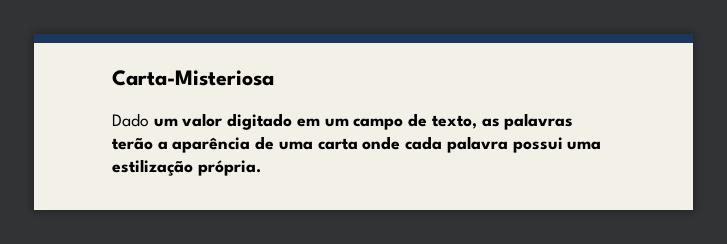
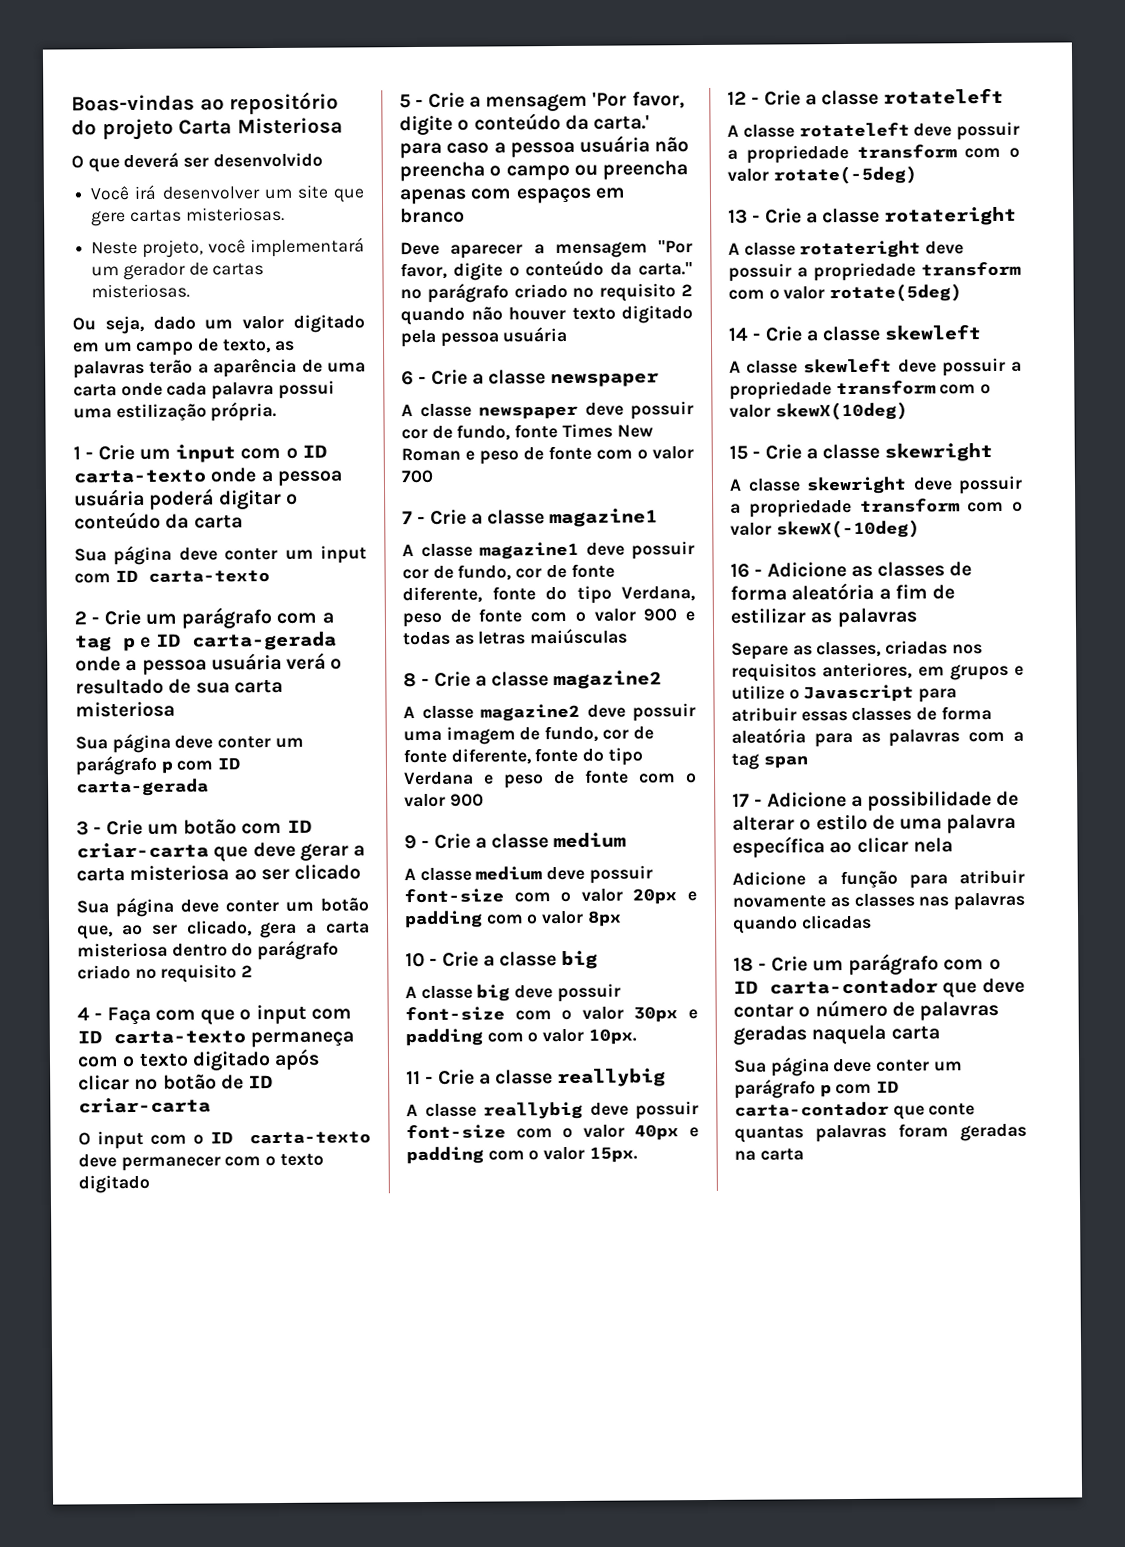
- Carta-Misteriosa
- Dado um valor digitado em um campo de texto, as palavras terão a aparência de uma carta onde cada palavra possui uma estilização própria.
+ Boas-vindas ao repositório do projeto Carta Misteriosa
+ O que deverá ser desenvolvido
+ Você irá desenvolver um site que gere cartas misteriosas.
+ Neste projeto, você implementará um gerador de cartas misteriosas.
+ Ou seja, dado um valor digitado em um campo de texto, as palavras terão a aparência de uma carta onde cada palavra possui uma estilização própria.
+ 1 - Crie um input com o ID carta-texto onde a pessoa usuária poderá digitar o conteúdo da carta
+ Sua página deve conter um input com ID carta-texto
+ 2 - Crie um parágrafo com a tag p e ID carta-gerada onde a pessoa usuária verá o resultado de sua carta misteriosa
+ Sua página deve conter um parágrafo p com ID carta-gerada
+ 3 - Crie um botão com ID criar-carta que deve gerar a carta misteriosa ao ser clicado
+ Sua página deve conter um botão que, ao ser clicado, gera a carta misteriosa dentro do parágrafo criado no requisito 2
+ 4 - Faça com que o input com ID carta-texto permaneça com o texto digitado após clicar no botão de ID criar-carta
+ O input com o ID carta-texto deve permanecer com o texto digitado
+ 5 - Crie a mensagem 'Por favor, digite o conteúdo da carta.' para caso a pessoa usuária não preencha o campo ou preencha apenas com espaços em branco
+ Deve aparecer a mensagem "Por favor, digite o conteúdo da carta." no parágrafo criado no requisito 2 quando não houver texto digitado pela pessoa usuária
+ 6 - Crie a classe newspaper
+ A classe newspaper deve possuir cor de fundo, fonte Times New Roman e peso de fonte com o valor 700
+ 7 - Crie a classe magazine1
+ A classe magazine1 deve possuir cor de fundo, cor de fonte diferente, fonte do tipo Verdana, peso de fonte com o valor 900 e todas as letras maiúsculas
+ 8 - Crie a classe magazine2
+ A classe magazine2 deve possuir uma imagem de fundo, cor de fonte diferente, fonte do tipo Verdana e peso de fonte com o valor 900
+ 9 - Crie a classe medium
+ A classe medium deve possuir font-size com o valor 20px e padding com o valor 8px
+ 10 - Crie a classe big
+ A classe big deve possuir font-size com o valor 30px e padding com o valor 10px.
+ 11 - Crie a classe reallybig
+ A classe reallybig deve possuir font-size com o valor 40px e padding com o valor 15px.
+ 12 - Crie a classe rotateleft
+ A classe rotateleft deve possuir a propriedade transform com o valor rotate(-5deg)
+ 13 - Crie a classe rotateright
+ A classe rotateright deve possuir a propriedade transform com o valor rotate(5deg)
+ 14 - Crie a classe skewleft
+ A classe skewleft deve possuir a propriedade transform com o valor skewX(10deg)
+ 15 - Crie a classe skewright
+ A classe skewright deve possuir a propriedade transform com o valor skewX(-10deg)
+ 16 - Adicione as classes de forma aleatória a fim de estilizar as palavras
+ Separe as classes, criadas nos requisitos anteriores, em grupos e utilize o Javascript para atribuir essas classes de forma aleatória para as palavras com a tag span
+ 17 - Adicione a possibilidade de alterar o estilo de uma palavra específica ao clicar nela
+ Adicione a função para atribuir novamente as classes nas palavras quando clicadas
+ 18 - Crie um parágrafo com o ID carta-contador que deve contar o número de palavras geradas naquela carta
+ Sua página deve conter um parágrafo p com ID carta-contador que conte quantas palavras foram geradas na carta

